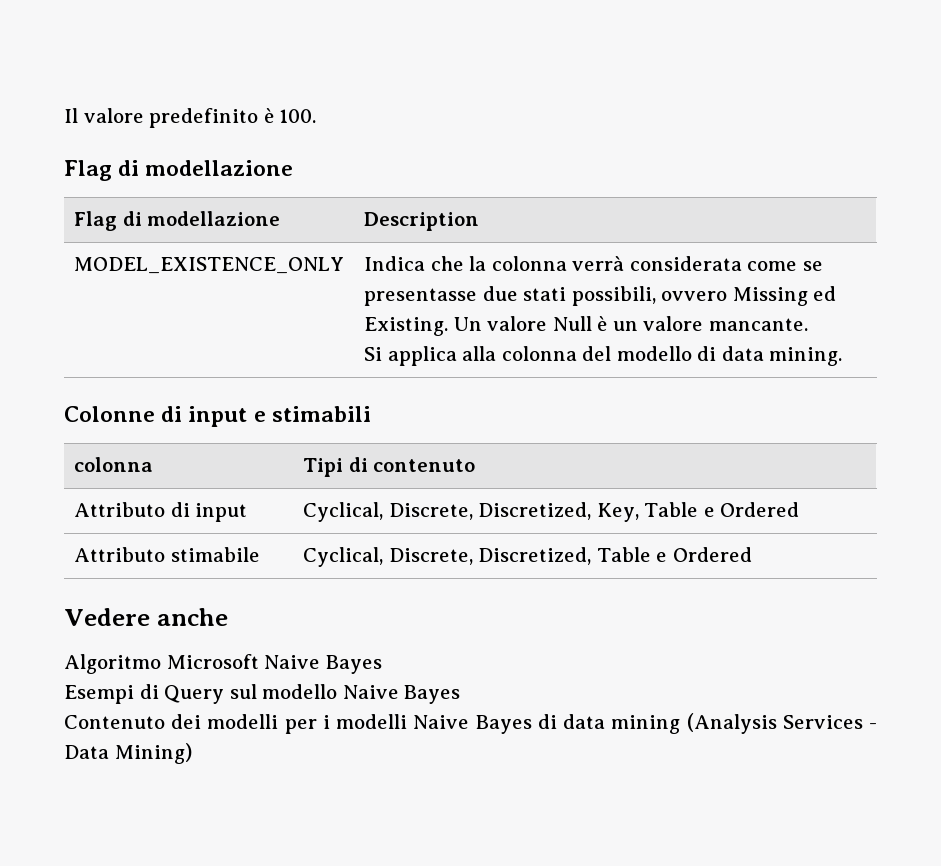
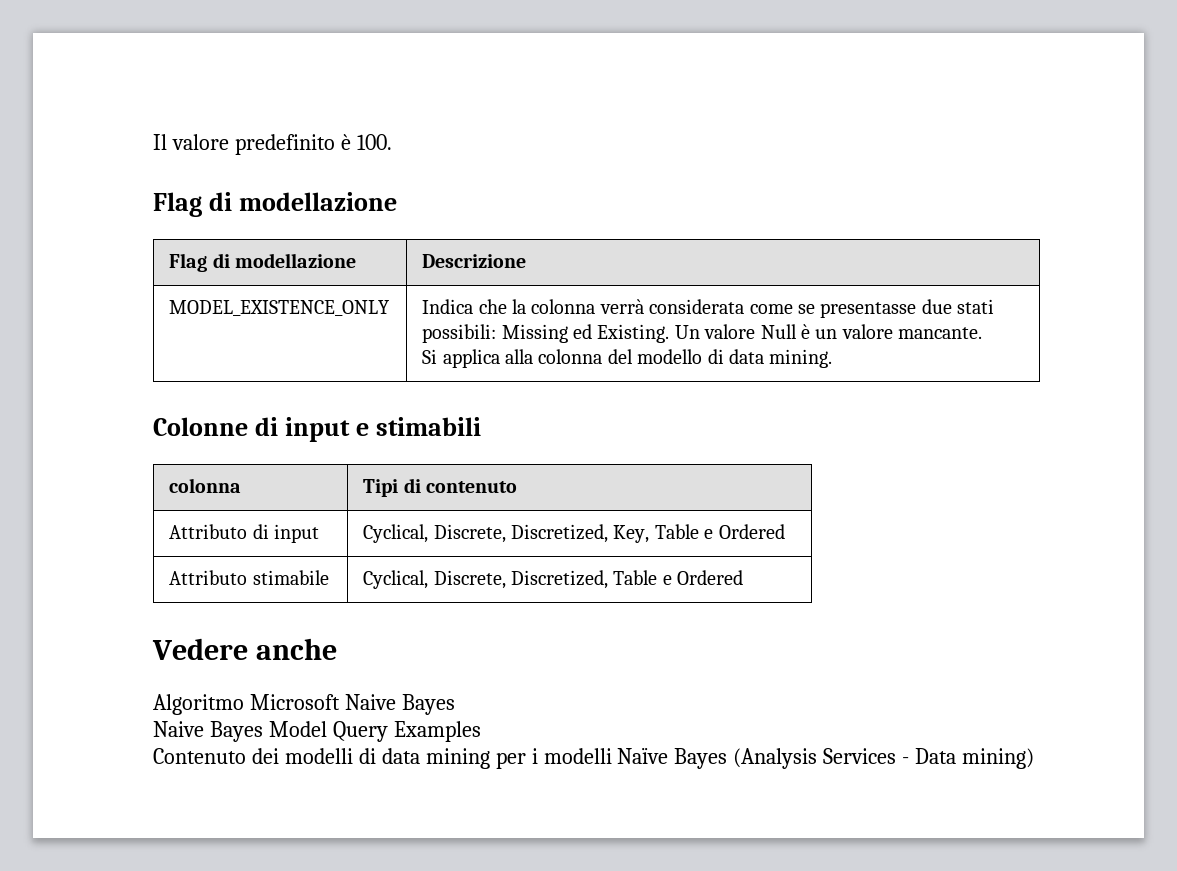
- Flag di modellazione | Description
+ Flag di modellazione | Descrizione
- MODEL_EXISTENCE_ONLY | Indica che la colonna verrà considerata come se presentasse due stati possibili, ovvero Missing ed Existing. Un valore Null è un valore mancante.
+ MODEL_EXISTENCE_ONLY | Indica che la colonna verrà considerata come se presentasse due stati possibili: Missing ed Existing. Un valore Null è un valore mancante.
- Esempi di Query sul modello Naive Bayes
+ Naive Bayes Model Query Examples
- Contenuto dei modelli per i modelli Naive Bayes di data mining (Analysis Services - Data Mining)
+ Contenuto dei modelli di data mining per i modelli Naïve Bayes (Analysis Services - Data mining)

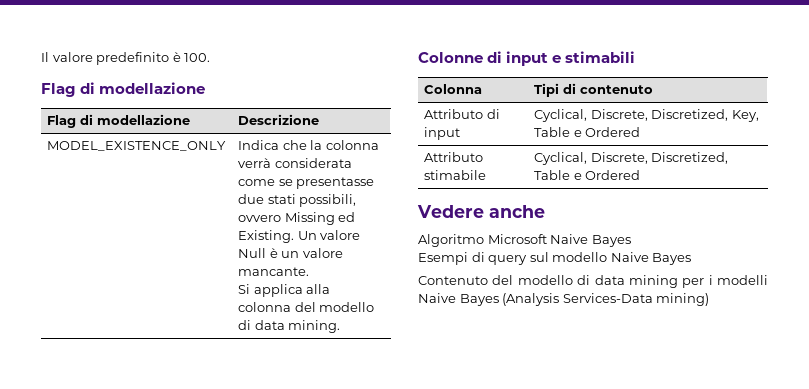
- MODEL_EXISTENCE_ONLY | Indica che la colonna verrà considerata come se presentasse due stati possibili: Missing ed Existing. Un valore Null è un valore mancante.
+ MODEL_EXISTENCE_ONLY | Indica che la colonna verrà considerata come se presentasse due stati possibili, ovvero Missing ed Existing. Un valore Null è un valore mancante.
- colonna | Tipi di contenuto
+ Colonna | Tipi di contenuto
- Naive Bayes Model Query Examples
+ Esempi di query sul modello Naive Bayes
- Contenuto dei modelli di data mining per i modelli Naïve Bayes (Analysis Services - Data mining)
+ Contenuto del modello di data mining per i modelli Naive Bayes (Analysis Services-Data mining)

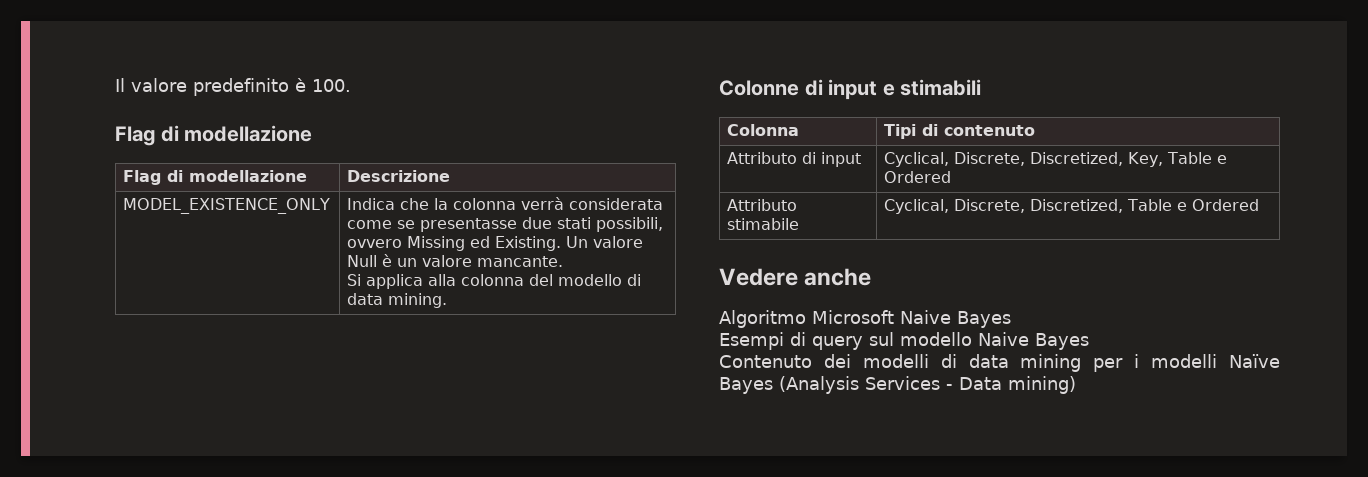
- Contenuto del modello di data mining per i modelli Naive Bayes (Analysis Services-Data mining)
+ Contenuto dei modelli di data mining per i modelli Naïve Bayes (Analysis Services - Data mining)

